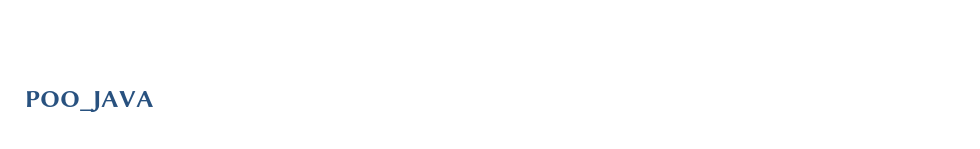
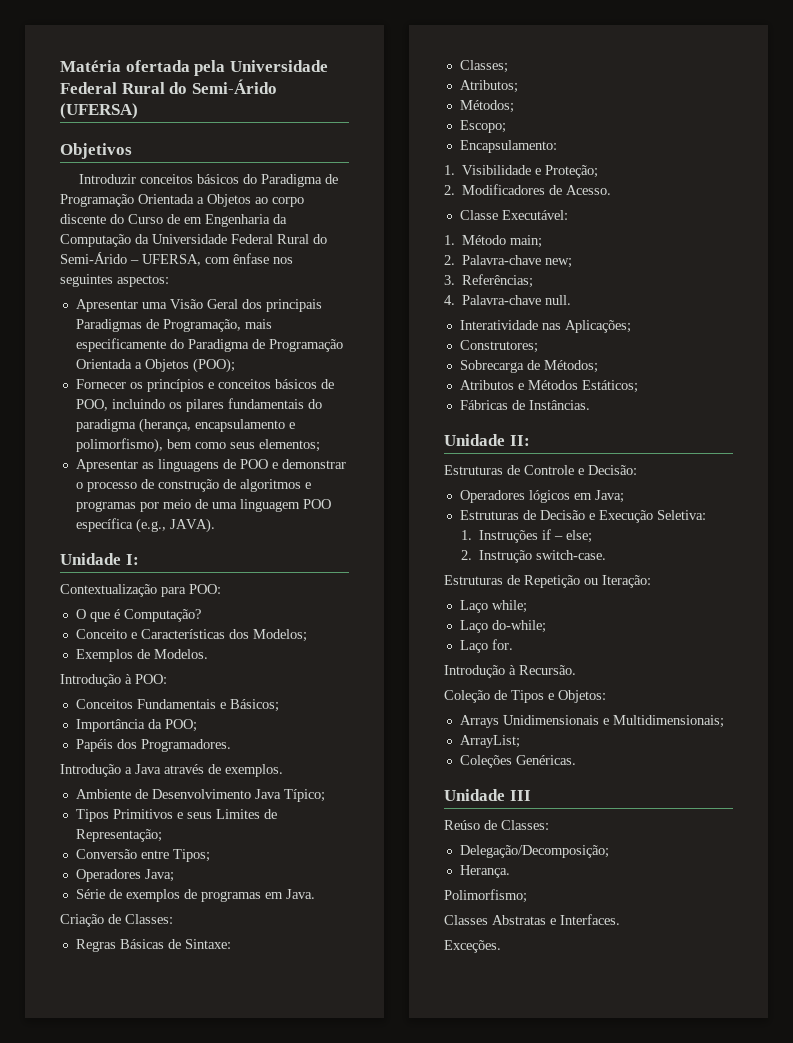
- POO_JAVA
+ Matéria ofertada pela Universidade Federal Rural do Semi-Árido (UFERSA)
+ Objetivos
+ Introduzir conceitos básicos do Paradigma de Programação Orientada a Objetos ao corpo discente do Curso de em Engenharia da Computação da Universidade Federal Rural do Semi-Árido – UFERSA, com ênfase nos seguintes aspectos:
+ Apresentar uma Visão Geral dos principais Paradigmas de Programação, mais especificamente do Paradigma de Programação Orientada a Objetos (POO);
+ Fornecer os princípios e conceitos básicos de POO, incluindo os pilares fundamentais do paradigma (herança, encapsulamento e polimorfismo), bem como seus elementos;
+ Apresentar as linguagens de POO e demonstrar o processo de construção de algoritmos e programas por meio de uma linguagem POO específica (e.g., JAVA).
+ Unidade I:
+ Contextualização para POO:
+ O que é Computação?
+ Conceito e Características dos Modelos;
+ Exemplos de Modelos.
+ Introdução à POO:
+ Conceitos Fundamentais e Básicos;
+ Importância da POO;
+ Papéis dos Programadores.
+ Introdução a Java através de exemplos.
+ Ambiente de Desenvolvimento Java Típico;
+ Tipos Primitivos e seus Limites de Representação;
+ Conversão entre Tipos;
+ Operadores Java;
+ Série de exemplos de programas em Java.
+ Criação de Classes:
+ Regras Básicas de Sintaxe:
+ Classes;
+ Atributos;
+ Métodos;
+ Escopo;
+ Encapsulamento:
+ 1. Visibilidade e Proteção;
+ 2. Modificadores de Acesso.
+ Classe Executável:
+ 1. Método main;
+ 2. Palavra-chave new;
+ 3. Referências;
+ 4. Palavra-chave null.
+ Interatividade nas Aplicações;
+ Construtores;
+ Sobrecarga de Métodos;
+ Atributos e Métodos Estáticos;
+ Fábricas de Instâncias.
+ Unidade II:
+ Estruturas de Controle e Decisão:
+ Operadores lógicos em Java;
+ Estruturas de Decisão e Execução Seletiva:
+ 1. Instruções if – else;
+ 2. Instrução switch-case.
+ Estruturas de Repetição ou Iteração:
+ Laço while;
+ Laço do-while;
+ Laço for.
+ Introdução à Recursão.
+ Coleção de Tipos e Objetos:
+ Arrays Unidimensionais e Multidimensionais;
+ ArrayList;
+ Coleções Genéricas.
+ Unidade III
+ Reúso de Classes:
+ Delegação/Decomposição;
+ Herança.
+ Polimorfismo;
+ Classes Abstratas e Interfaces.
+ Exceções.

